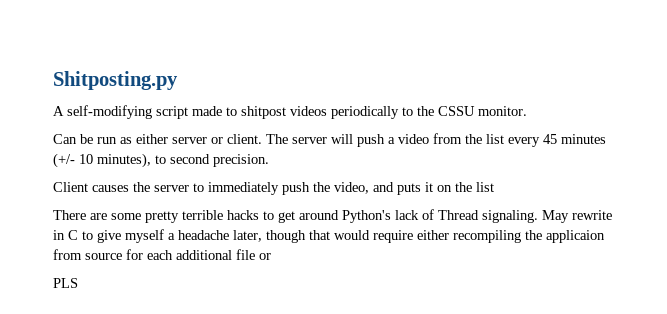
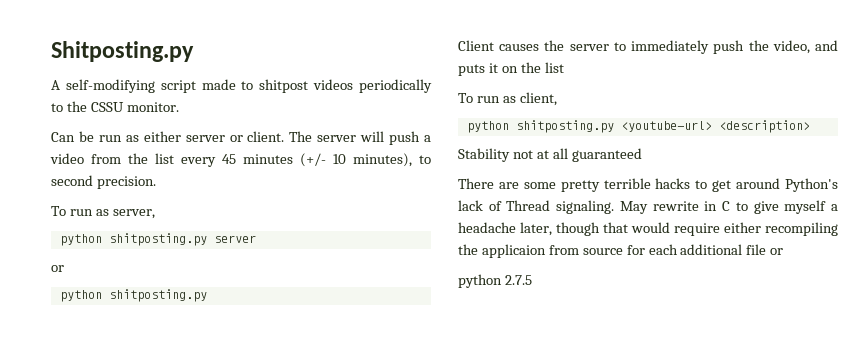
+ To run as server,
+ python shitposting.py server
+ or
+ python shitposting.py
+ To run as client,
+ python shitposting.py <youtube-url> <description>
+ Stability not at all guaranteed
- PLS
+ python 2.7.5

